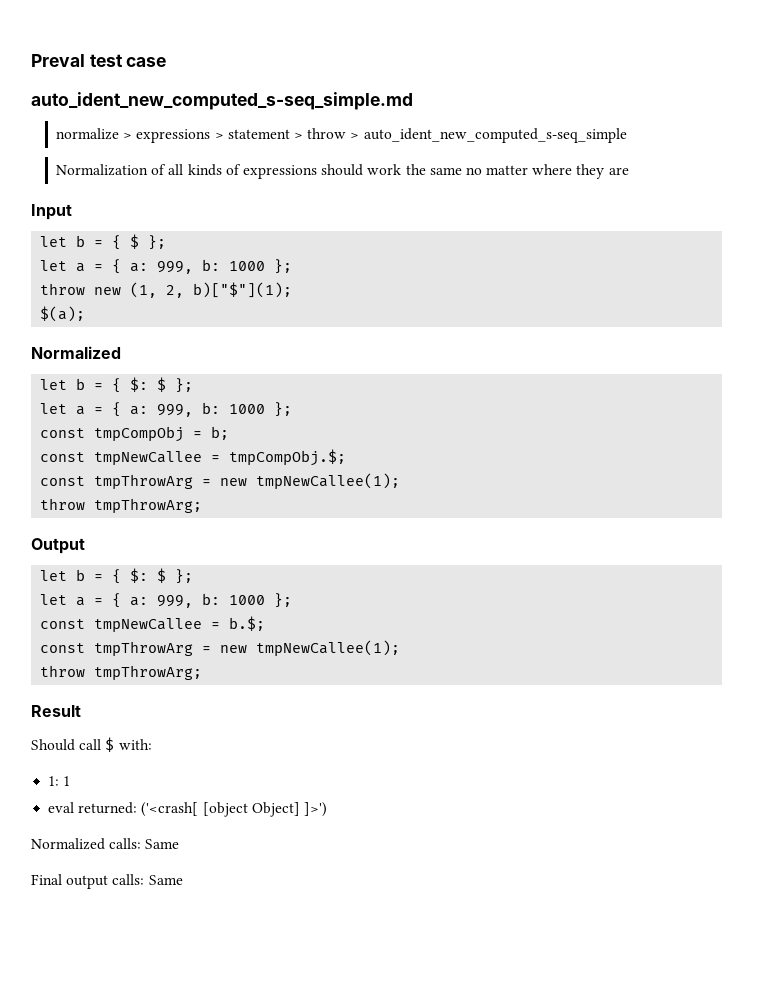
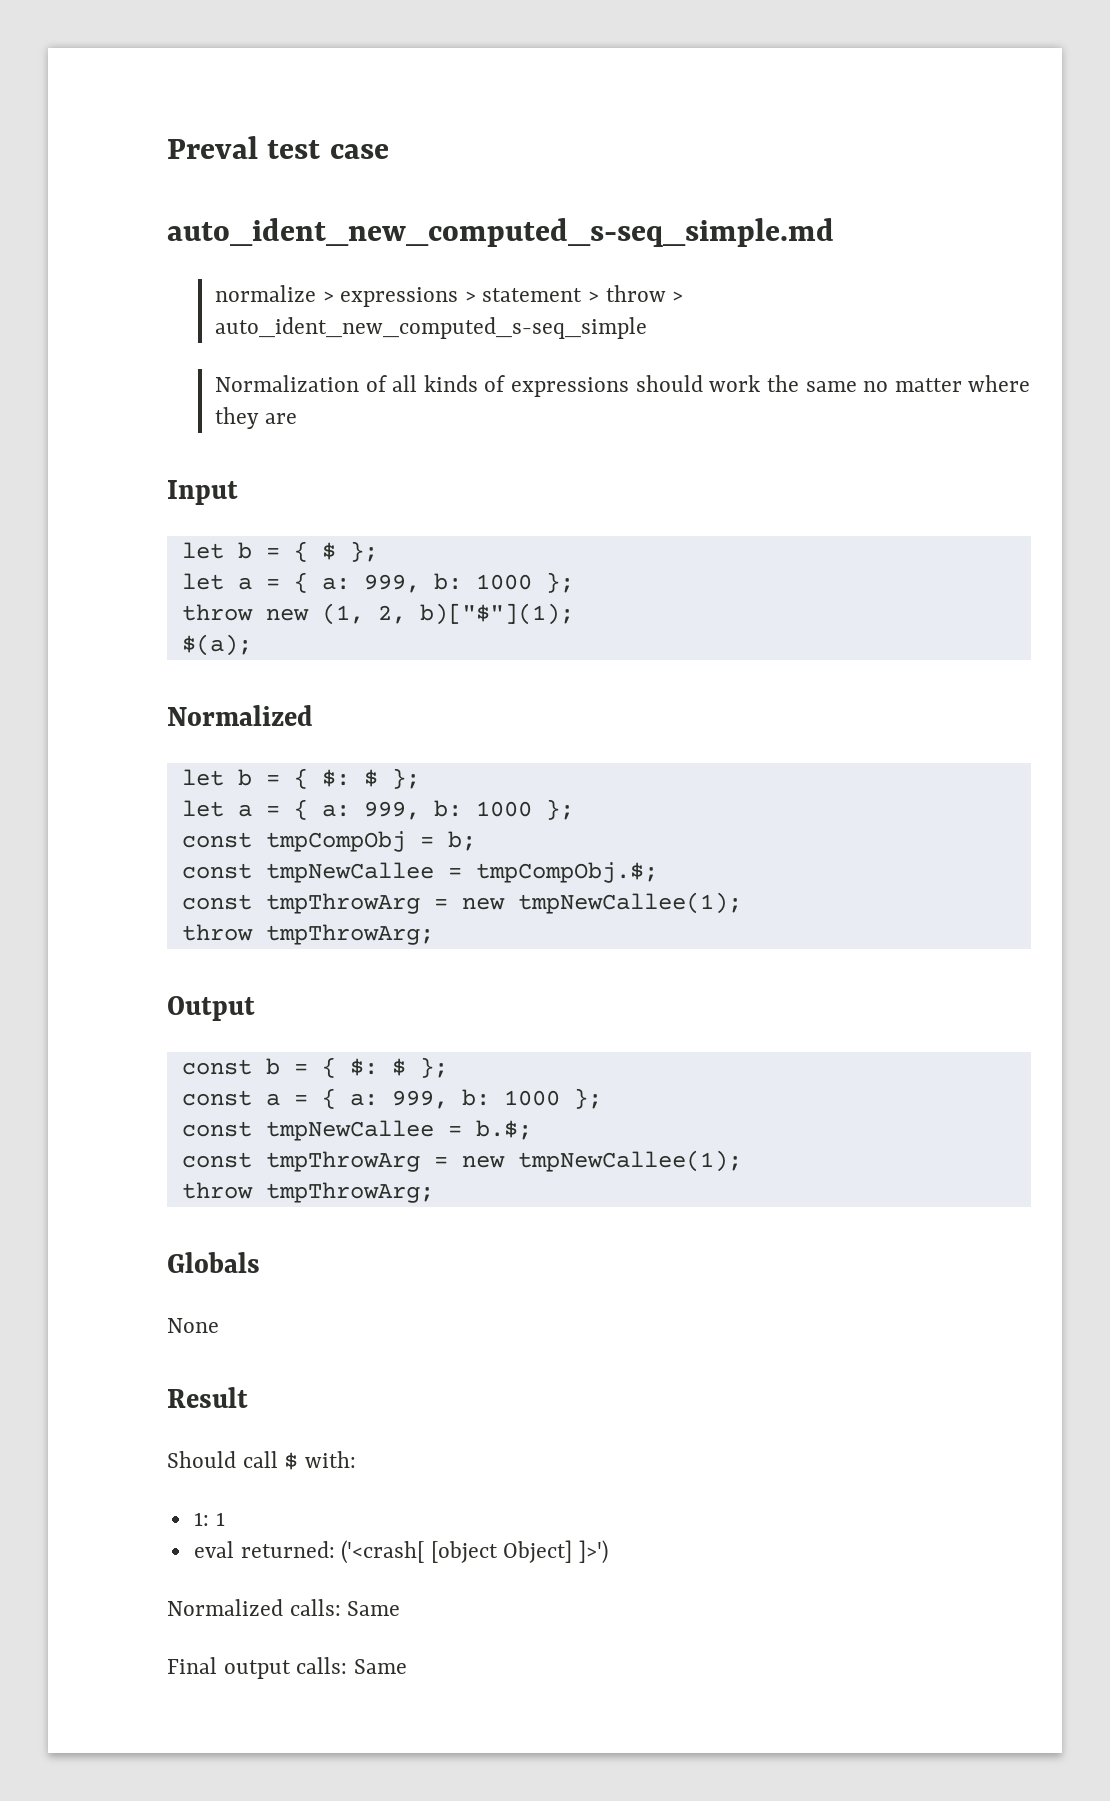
  Output
- let b = { $: $ };
- let a = { a: 999, b: 1000 };
+ const b = { $: $ };
+ const a = { a: 999, b: 1000 };
+ Globals
+ None

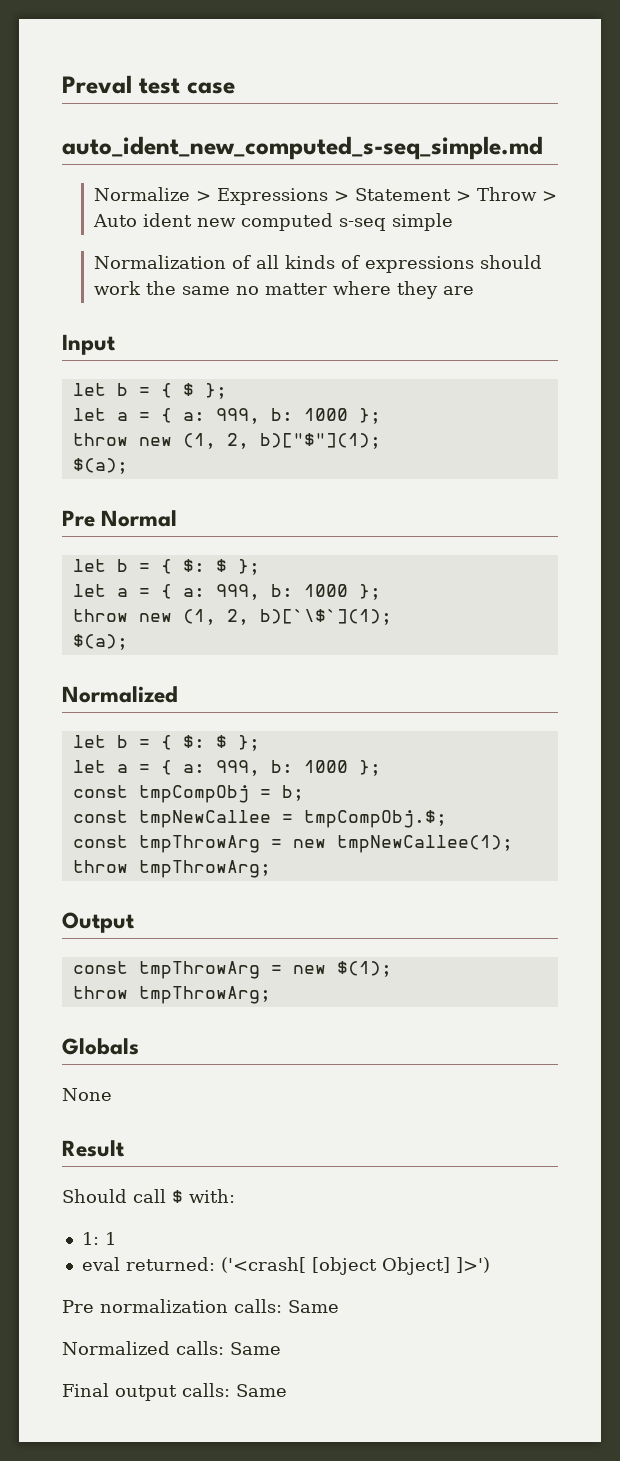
- normalize > expressions > statement > throw > auto_ident_new_computed_s-seq_simple
+ Normalize > Expressions > Statement > Throw > Auto ident new computed s-seq simple
+ Pre Normal
+ let b = { $: $ };
+ let a = { a: 999, b: 1000 };
+ throw new (1, 2, b)[`\$`](1);
+ $(a);
- const b = { $: $ };
- const a = { a: 999, b: 1000 };
- const tmpNewCallee = b.$;
- const tmpThrowArg = new tmpNewCallee(1);
+ const tmpThrowArg = new $(1);
+ Pre normalization calls: Same

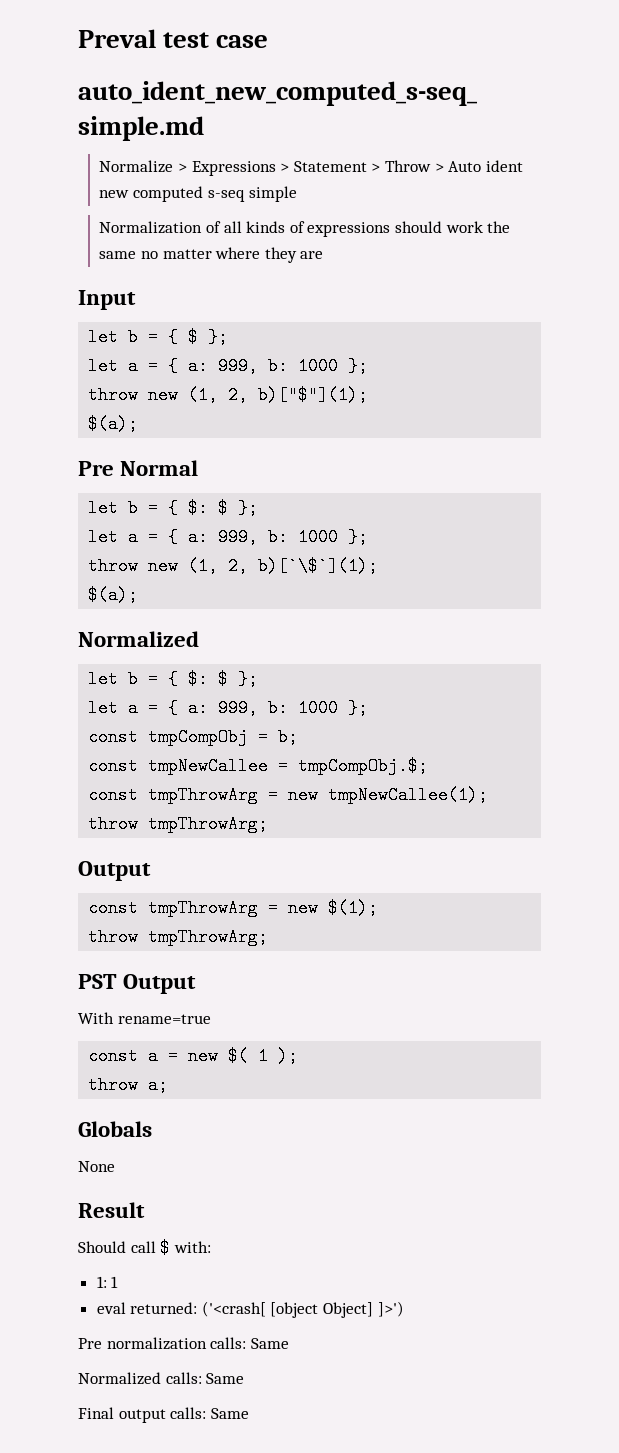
+ PST Output
+ With rename=true
+ const a = new $( 1 );
+ throw a;

